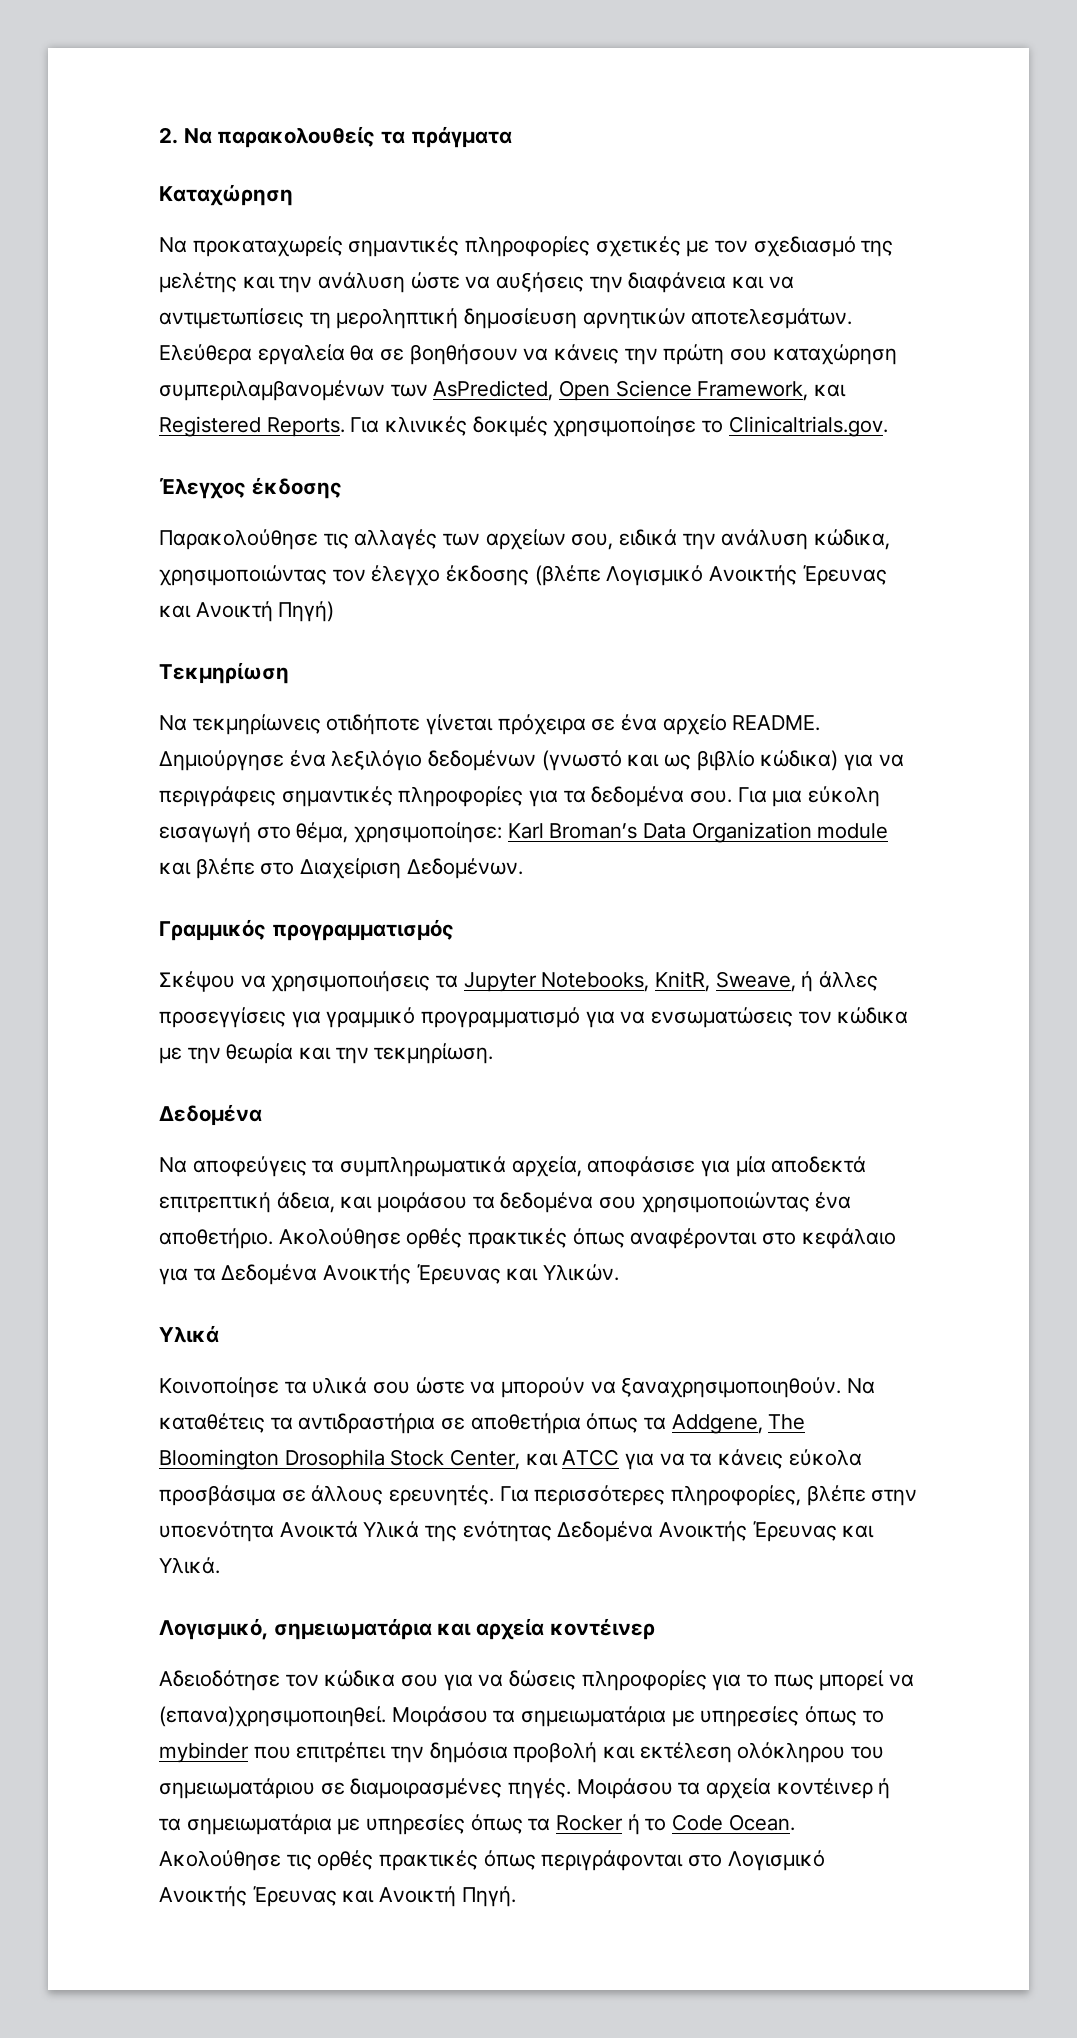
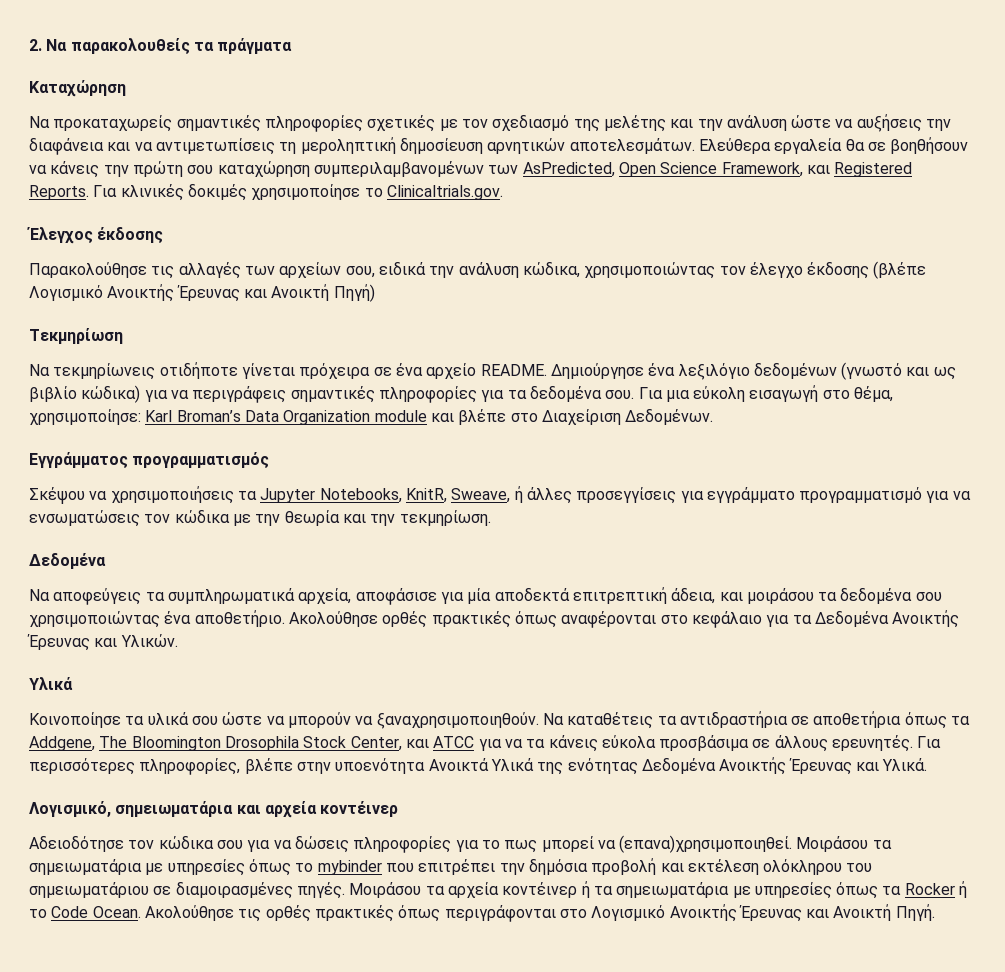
- Γραμμικός προγραμματισμός
+ Εγγράμματος προγραμματισμός
- Σκέψου να χρησιμοποιήσεις τα Jupyter Notebooks, KnitR, Sweave, ή άλλες προσεγγίσεις για γραμμικό προγραμματισμό για να ενσωματώσεις τον κώδικα με την θεωρία και την τεκμηρίωση.
+ Σκέψου να χρησιμοποιήσεις τα Jupyter Notebooks, KnitR, Sweave, ή άλλες προσεγγίσεις για εγγράμματο προγραμματισμό για να ενσωματώσεις τον κώδικα με την θεωρία και την τεκμηρίωση.

